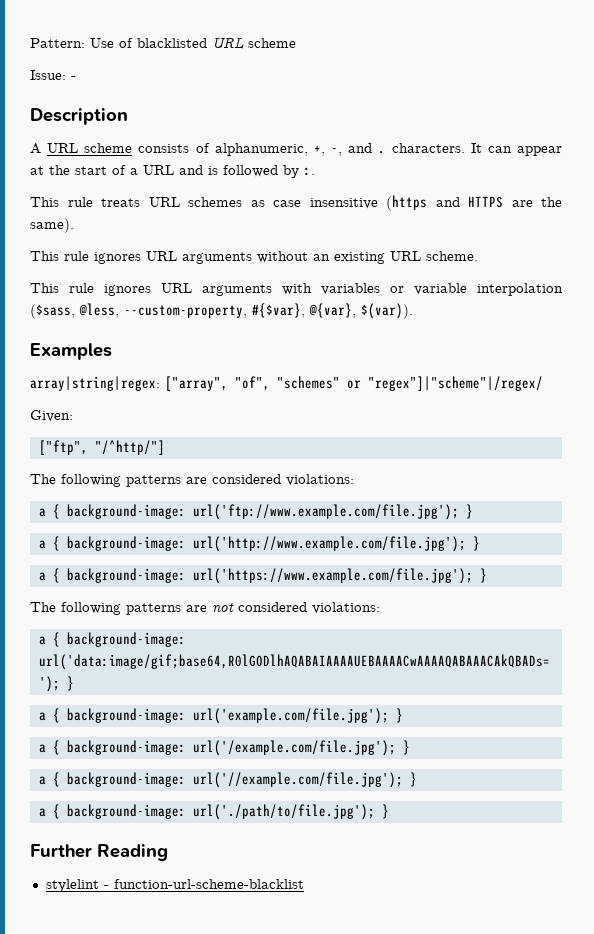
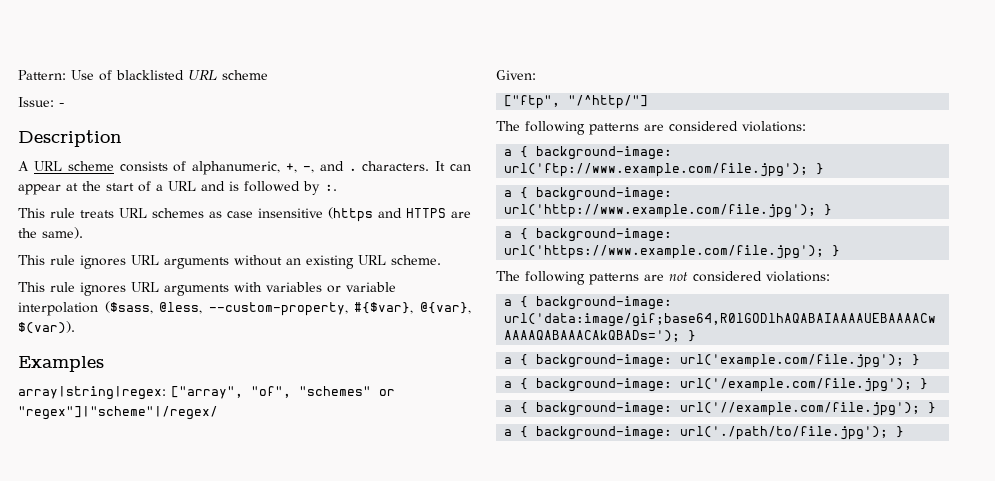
- Further Reading
- stylelint - function-url-scheme-blacklist

